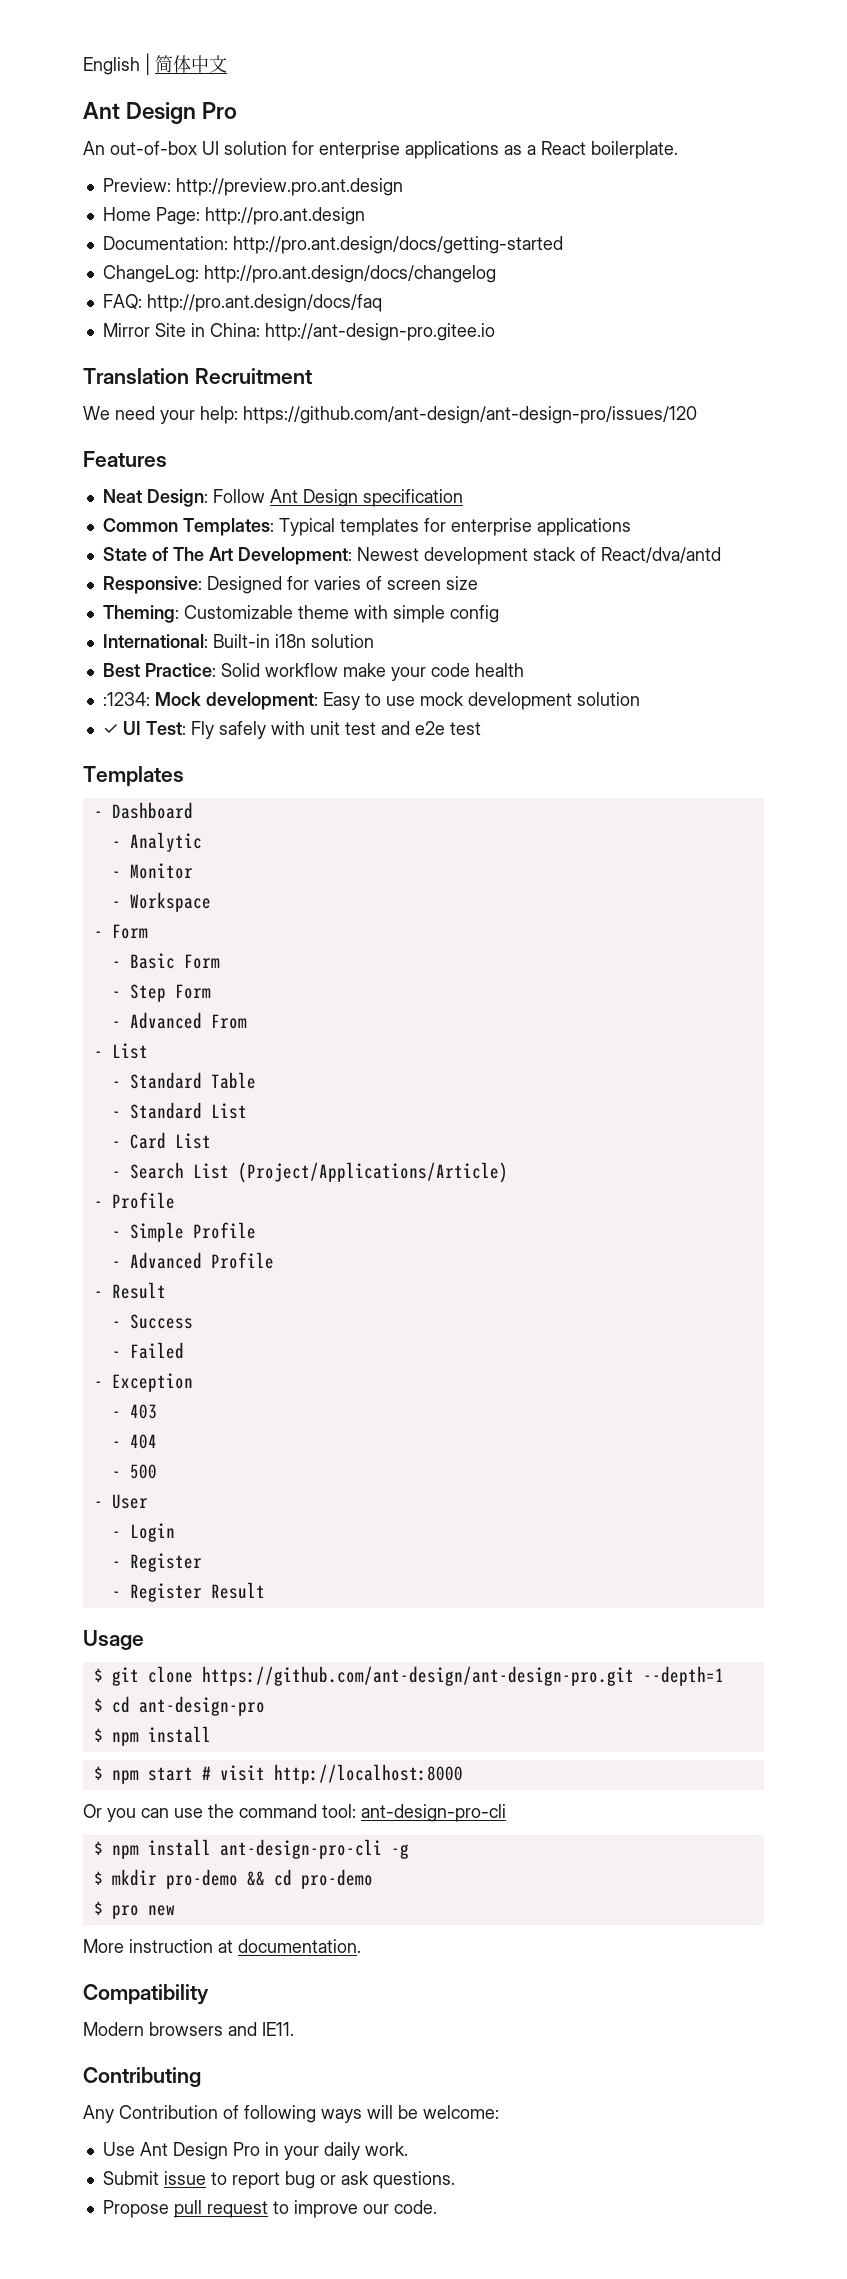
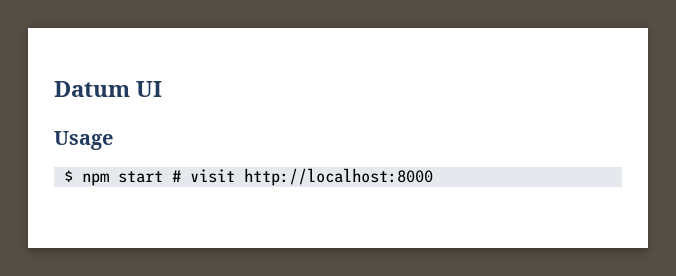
- English | 简体中文
- Ant Design Pro
- An out-of-box UI solution for enterprise applications as a React boilerplate.
- Preview: http://preview.pro.ant.design
- Home Page: http://pro.ant.design
- Documentation: http://pro.ant.design/docs/getting-started
- ChangeLog: http://pro.ant.design/docs/changelog
- FAQ: http://pro.ant.design/docs/faq
- Mirror Site in China: http://ant-design-pro.gitee.io
- Translation Recruitment
- We need your help: https://github.com/ant-design/ant-design-pro/issues/120
- Features
- Neat Design: Follow Ant Design specification
- Common Templates: Typical templates for enterprise applications
- State of The Art Development: Newest development stack of React/dva/antd
- Responsive: Designed for varies of screen size
- Theming: Customizable theme with simple config
- International: Built-in i18n solution
- Best Practice: Solid workflow make your code health
- :1234: Mock development: Easy to use mock development solution
- ✓ UI Test: Fly safely with unit test and e2e test
- Templates
- - Dashboard
- - Analytic
- - Monitor
- - Workspace
- - Form
- - Basic Form
- - Step Form
- - Advanced From
- - List
- - Standard Table
- - Standard List
- - Card List
- - Search List (Project/Applications/Article)
- - Profile
- - Simple Profile
- - Advanced Profile
- - Result
- - Success
- - Failed
- - Exception
- - 403
- - 404
- - 500
- - User
- - Login
- - Register
- - Register Result
+ Datum UI
  Usage
- $ git clone https://github.com/ant-design/ant-design-pro.git --depth=1
- $ cd ant-design-pro
- $ npm install
- Or you can use the command tool: ant-design-pro-cli
- $ npm install ant-design-pro-cli -g
- $ mkdir pro-demo && cd pro-demo
- $ pro new
- More instruction at documentation.
- Compatibility
- Modern browsers and IE11.
- Contributing
- Any Contribution of following ways will be welcome:
- Use Ant Design Pro in your daily work.
- Submit issue to report bug or ask questions.
- Propose pull request to improve our code.

